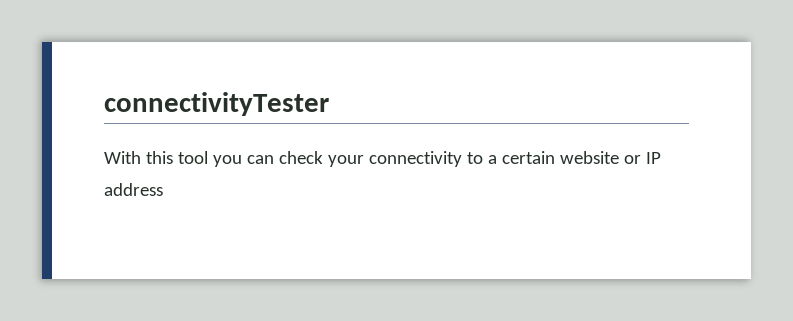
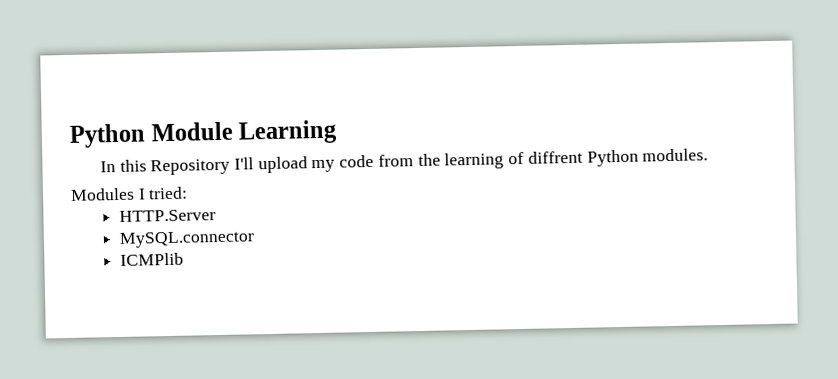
- connectivityTester
- With this tool you can check your connectivity to a certain website or IP address
+ Python Module Learning
+ In this Repository I'll upload my code from the learning of diffrent Python modules.
+ Modules I tried:
+ HTTP.Server
+ MySQL.connector
+ ICMPlib

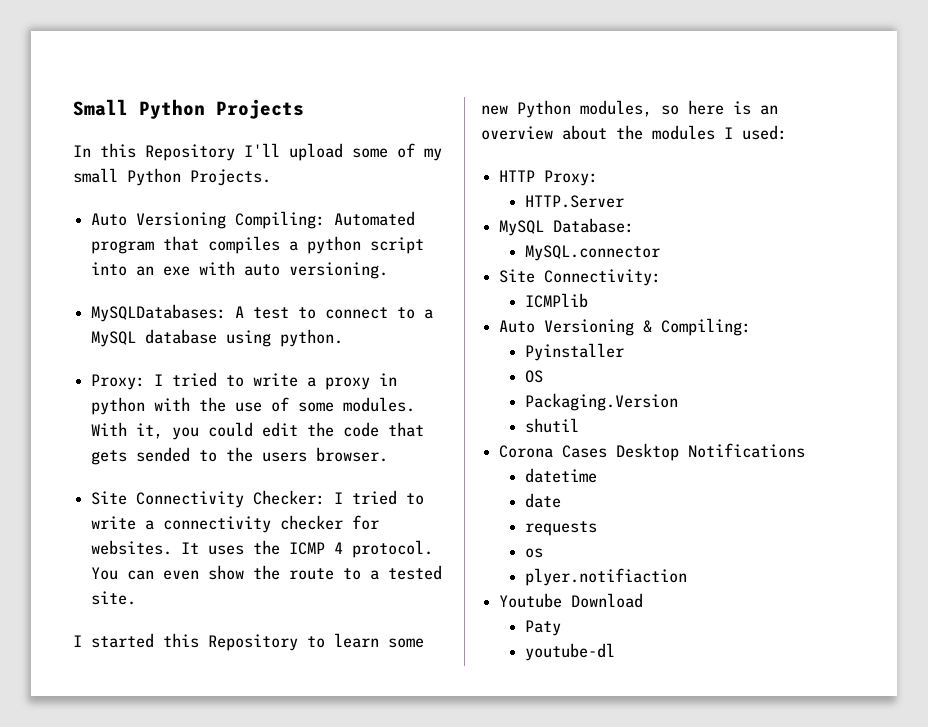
- Python Module Learning
+ Small Python Projects
- In this Repository I'll upload my code from the learning of diffrent Python modules.
- Modules I tried:
+ In this Repository I'll upload some of my small Python Projects.
+ Auto Versioning Compiling: Automated program that compiles a python script into an exe with auto versioning.
+ MySQLDatabases: A test to connect to a MySQL database using python.
+ Proxy: I tried to write a proxy in python with the use of some modules. With it, you could edit the code that gets sended to the users browser.
+ Site Connectivity Checker: I tried to write a connectivity checker for websites. It uses the ICMP 4 protocol. You can even show the route to a tested site.
+ I started this Repository to learn some new Python modules, so here is an overview about the modules I used:
+ HTTP Proxy:
+ MySQL Database:
+ Site Connectivity:
+ Auto Versioning & Compiling:
+ Pyinstaller
+ OS
+ Packaging.Version
+ shutil
+ Corona Cases Desktop Notifications
+ datetime
+ date
+ requests
+ os
+ plyer.notifiaction
+ Youtube Download
+ Paty
+ youtube-dl

